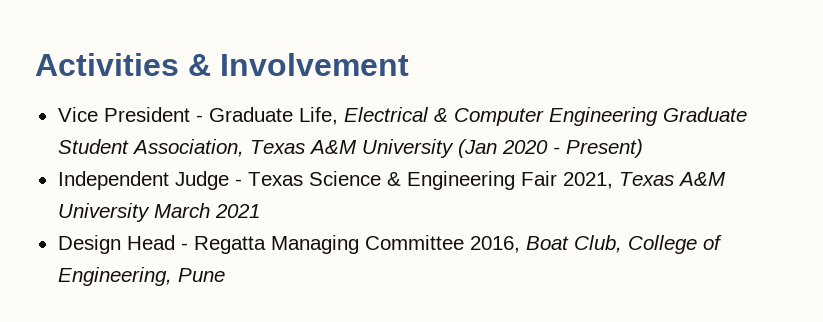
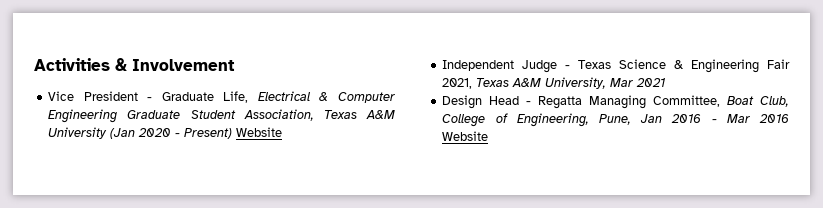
- Vice President - Graduate Life, Electrical & Computer Engineering Graduate Student Association, Texas A&M University (Jan 2020 - Present)
+ Vice President - Graduate Life, Electrical & Computer Engineering Graduate Student Association, Texas A&M University (Jan 2020 - Present) Website
- Independent Judge - Texas Science & Engineering Fair 2021, Texas A&M University March 2021
+ Independent Judge - Texas Science & Engineering Fair 2021, Texas A&M University, Mar 2021
- Design Head - Regatta Managing Committee 2016, Boat Club, College of Engineering, Pune
+ Design Head - Regatta Managing Committee, Boat Club, College of Engineering, Pune, Jan 2016 - Mar 2016 Website

